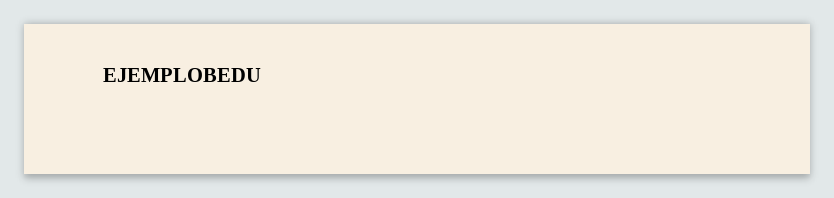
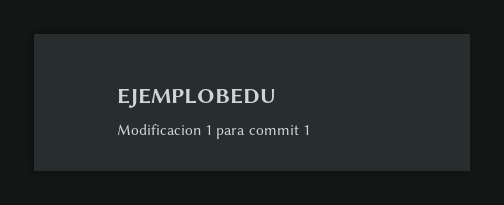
+ Modificacion 1 para commit 1

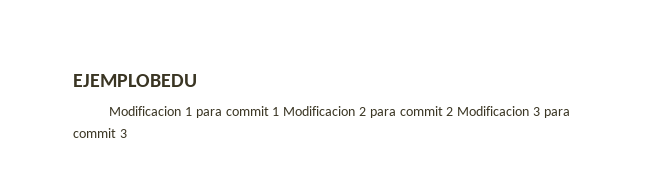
- Modificacion 1 para commit 1
+ Modificacion 1 para commit 1 Modificacion 2 para commit 2 Modificacion 3 para commit 3

